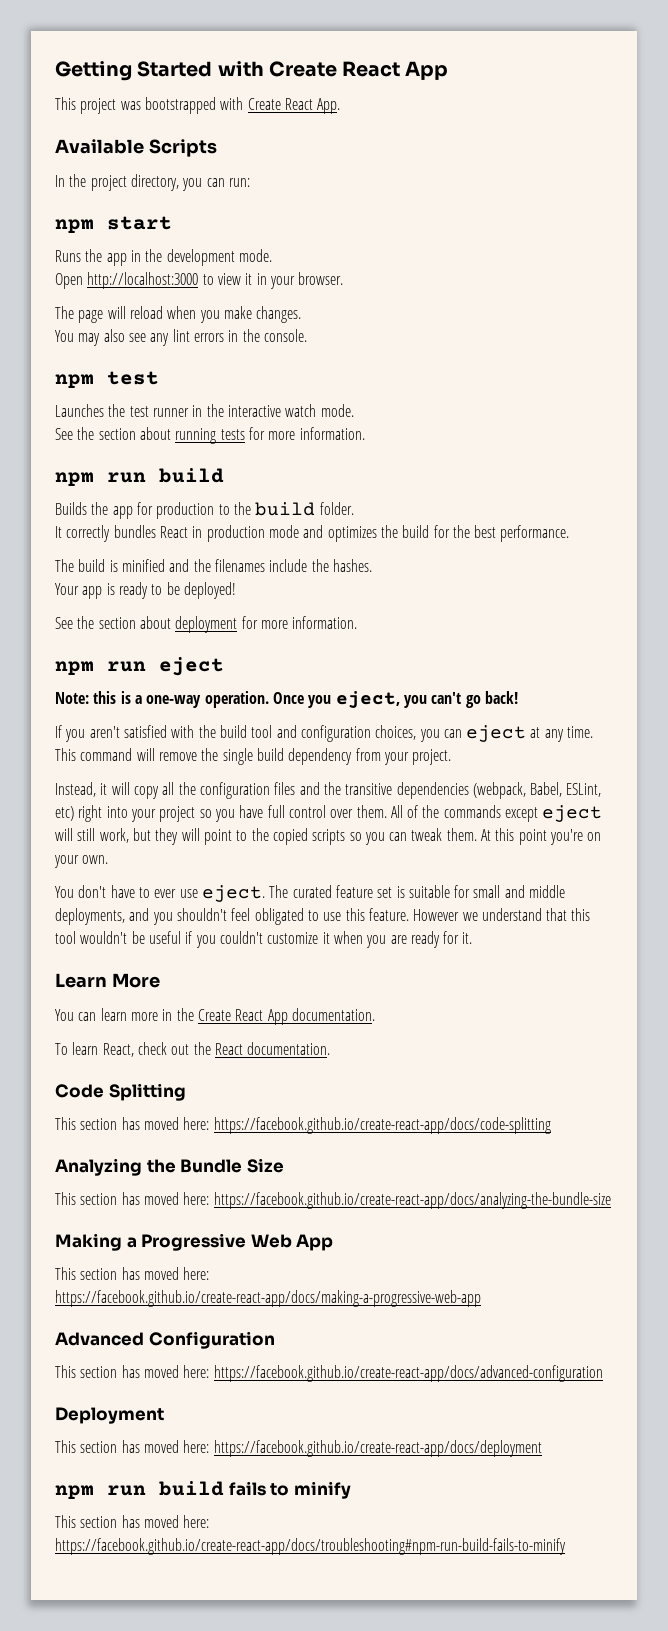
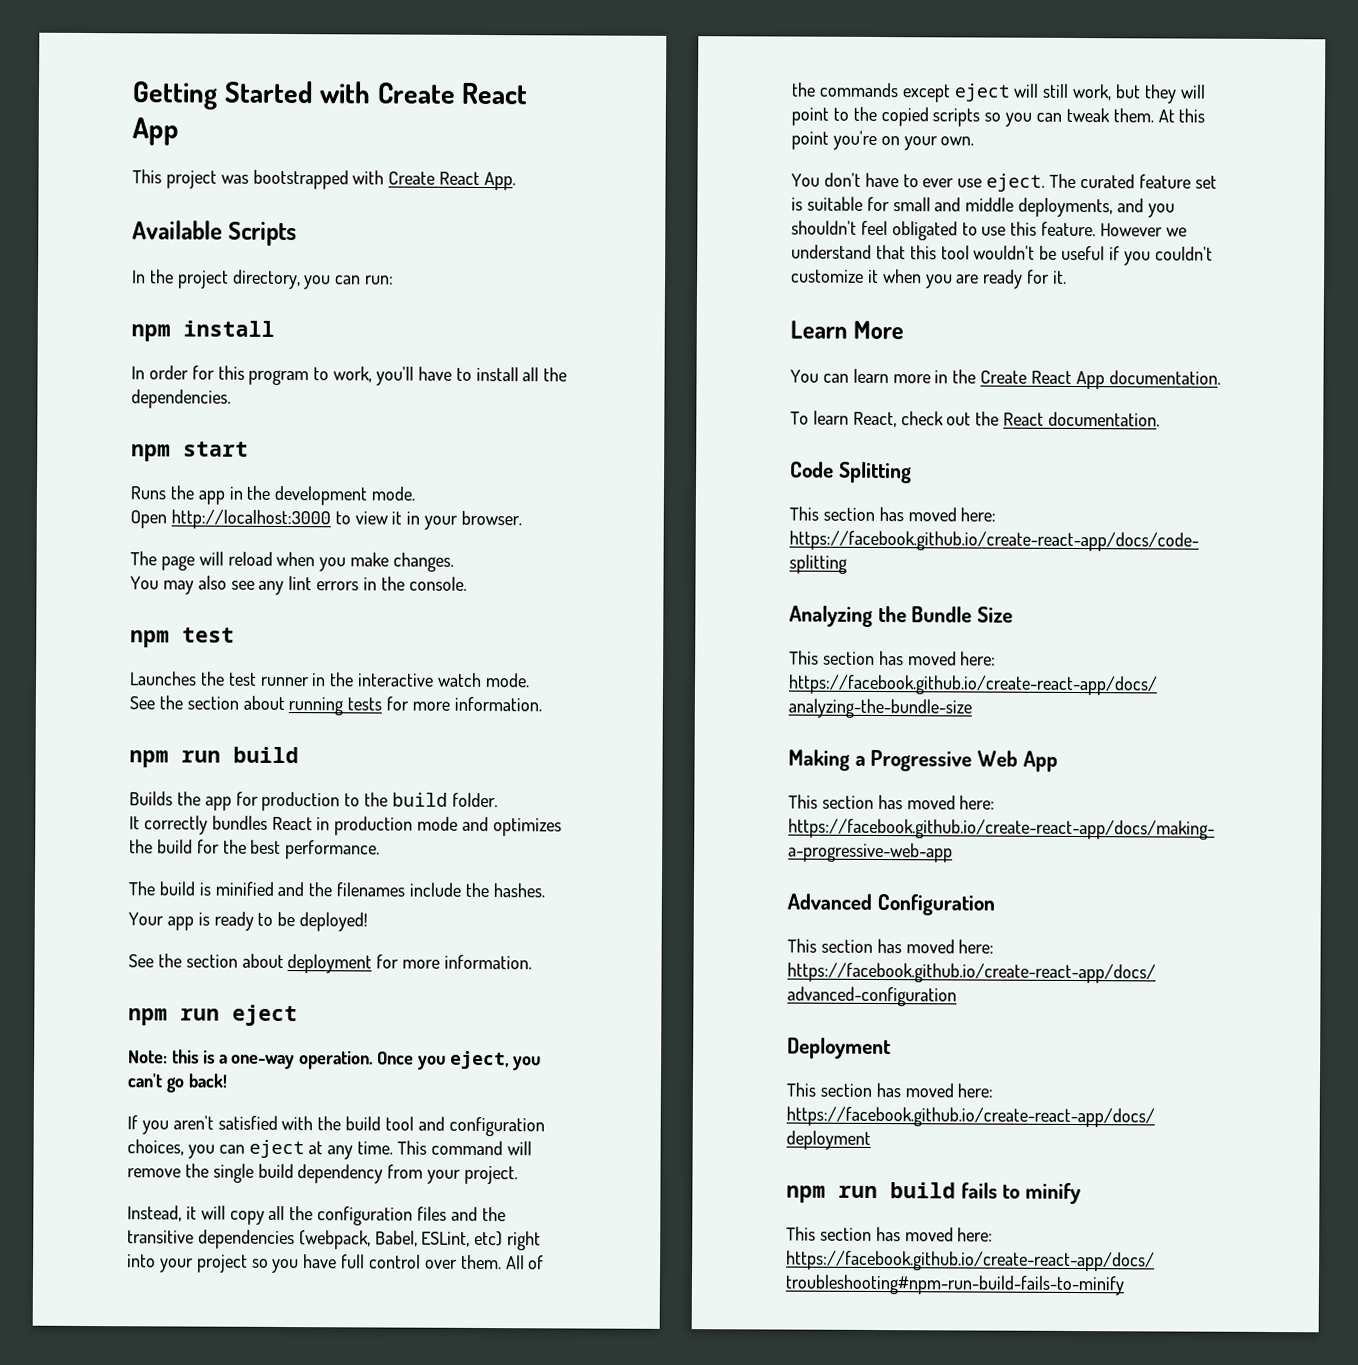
+ npm install
+ In order for this program to work, you'll have to install all the dependencies.

